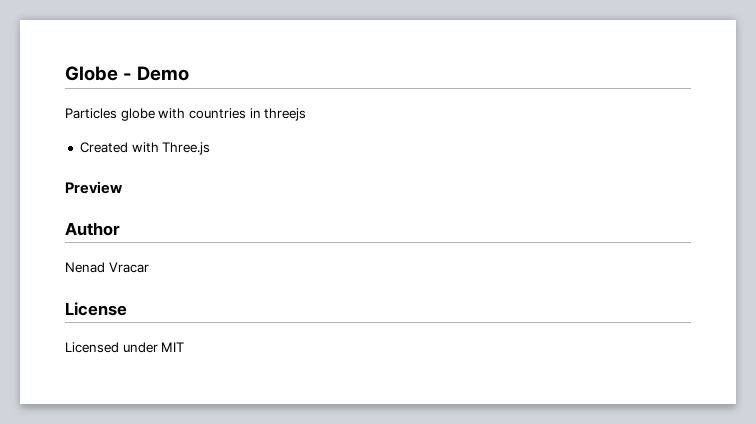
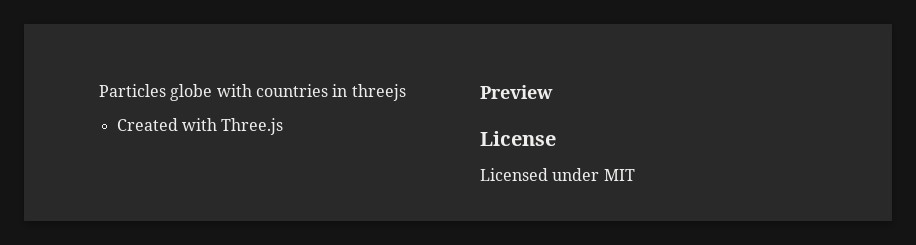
- Globe - Demo
- Author
- Nenad Vracar

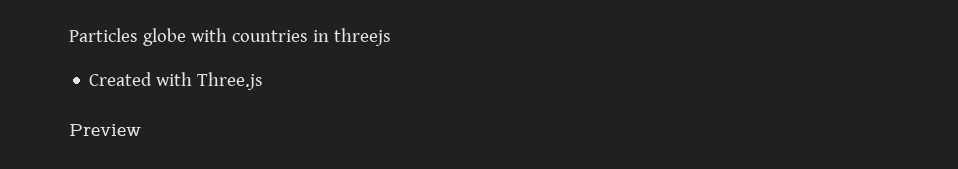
- License
- Licensed under MIT

